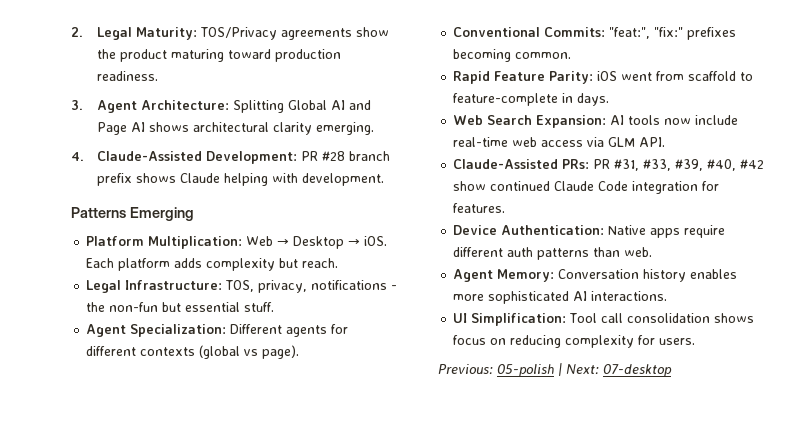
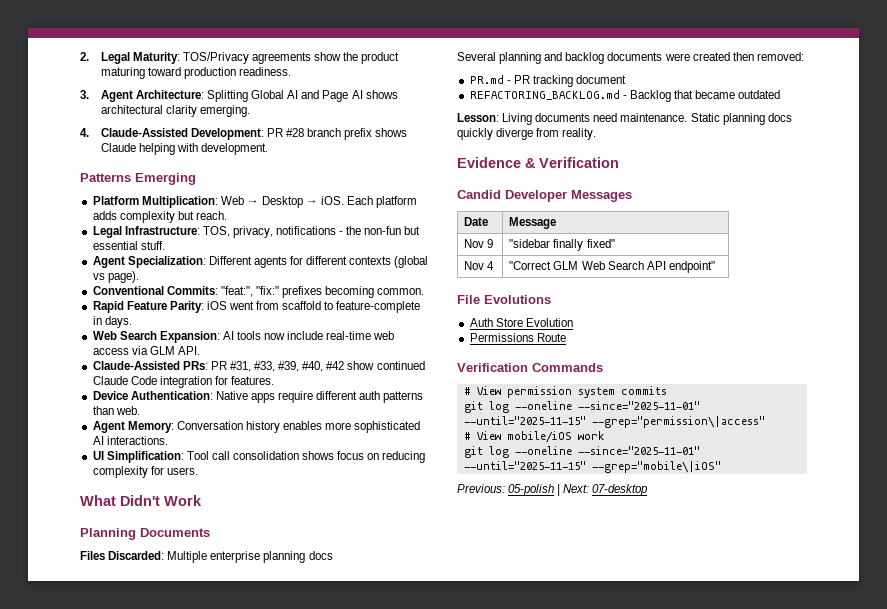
+ What Didn't Work
+ Planning Documents
+ Files Discarded: Multiple enterprise planning docs
+ Several planning and backlog documents were created then removed:
+ PR.md - PR tracking document
+ REFACTORING_BACKLOG.md - Backlog that became outdated
+ Lesson: Living documents need maintenance. Static planning docs quickly diverge from reality.
+ Evidence & Verification
+ Candid Developer Messages
+ Date | Message
+ Nov 9 | "sidebar finally fixed"
+ Nov 4 | "Correct GLM Web Search API endpoint"
+ File Evolutions
+ Auth Store Evolution
+ Permissions Route
+ Verification Commands
+ # View permission system commits
+ git log --oneline --since="2025-11-01" --until="2025-11-15" --grep="permission\|access"
+ # View mobile/iOS work
+ git log --oneline --since="2025-11-01" --until="2025-11-15" --grep="mobile\|iOS"

